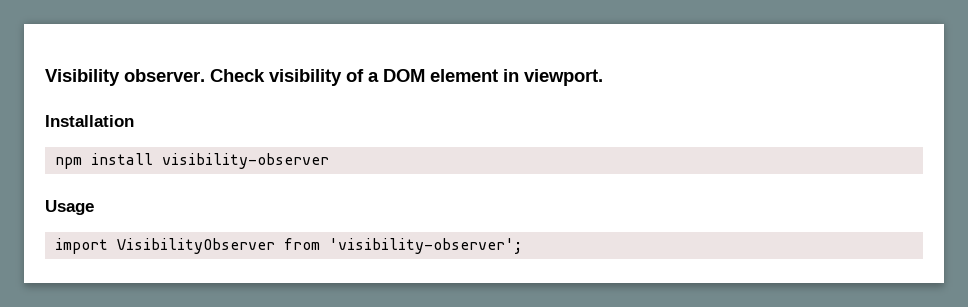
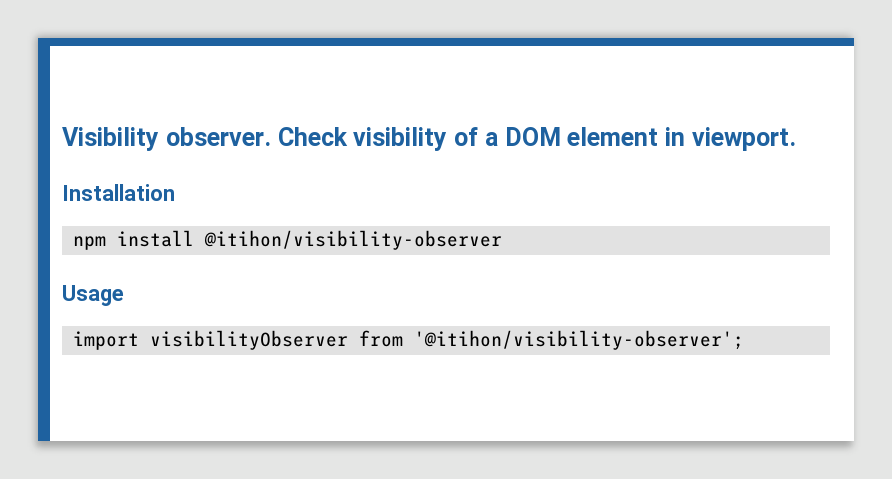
- npm install visibility-observer
+ npm install @itihon/visibility-observer
- import VisibilityObserver from 'visibility-observer';
+ import visibilityObserver from '@itihon/visibility-observer';

